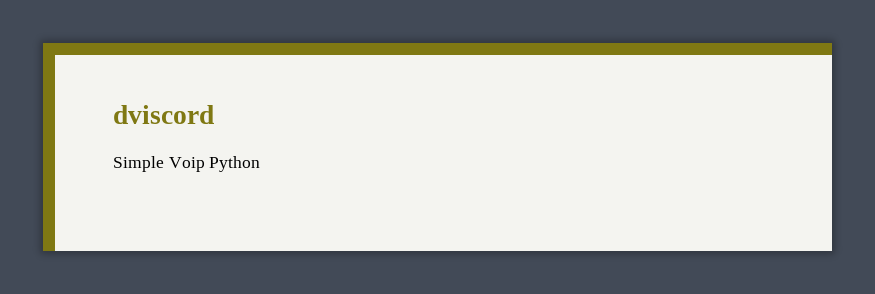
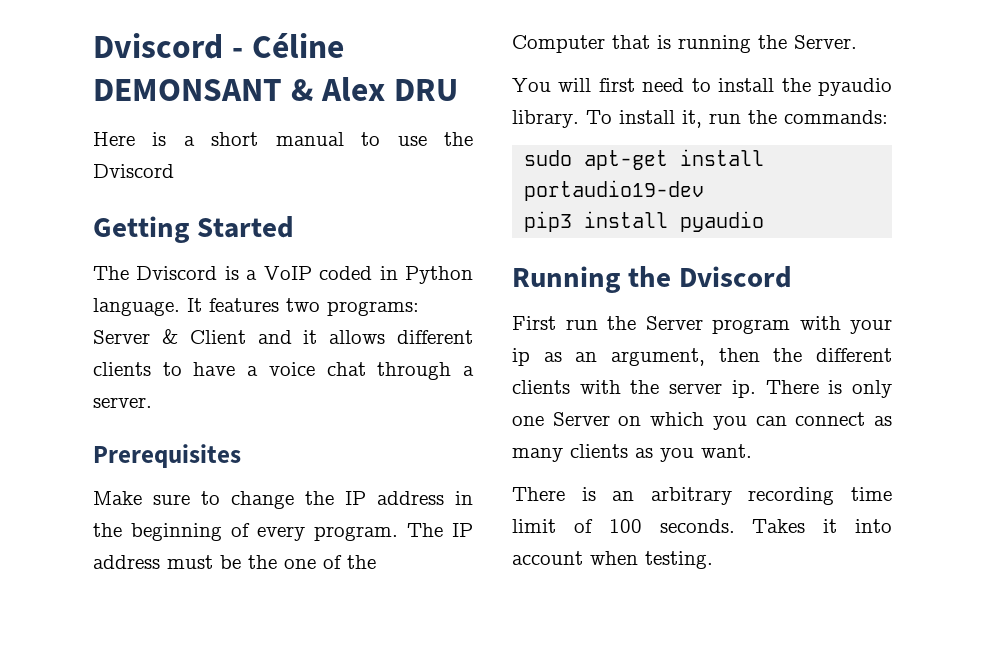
- dviscord
- Simple Voip Python
+ Dviscord - Céline DEMONSANT & Alex DRU
+ Here is a short manual to use the Dviscord
+ Getting Started
+ The Dviscord is a VoIP coded in Python language. It features two programs: Server & Client and it allows different clients to have a voice chat through a server.
+ Prerequisites
+ Make sure to change the IP address in the beginning of every program. The IP address must be the one of the Computer that is running the Server.
+ You will first need to install the pyaudio library. To install it, run the commands:
+ sudo apt-get install portaudio19-dev
+ pip3 install pyaudio
+ Running the Dviscord
+ First run the Server program with your ip as an argument, then the different clients with the server ip. There is only one Server on which you can connect as many clients as you want.
+ There is an arbitrary recording time limit of 100 seconds. Takes it into account when testing.

